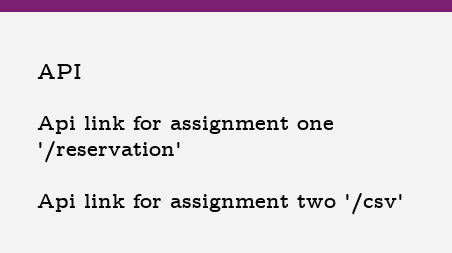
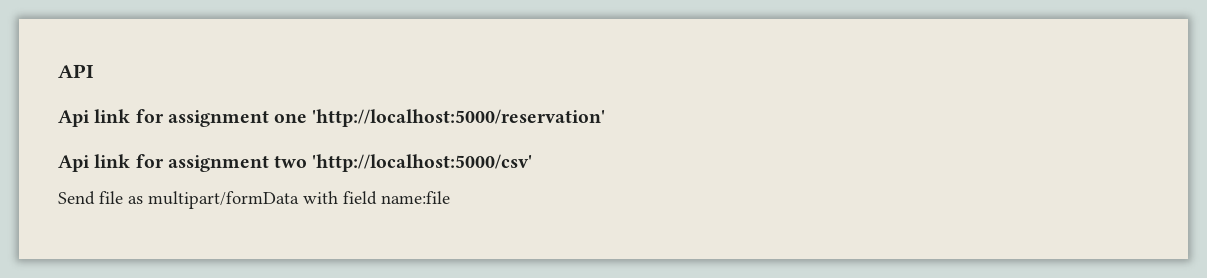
- Api link for assignment one '/reservation'
+ Api link for assignment one 'http://localhost:5000/reservation'
- Api link for assignment two '/csv'
+ Api link for assignment two 'http://localhost:5000/csv'
+ Send file as multipart/formData with field name:file

